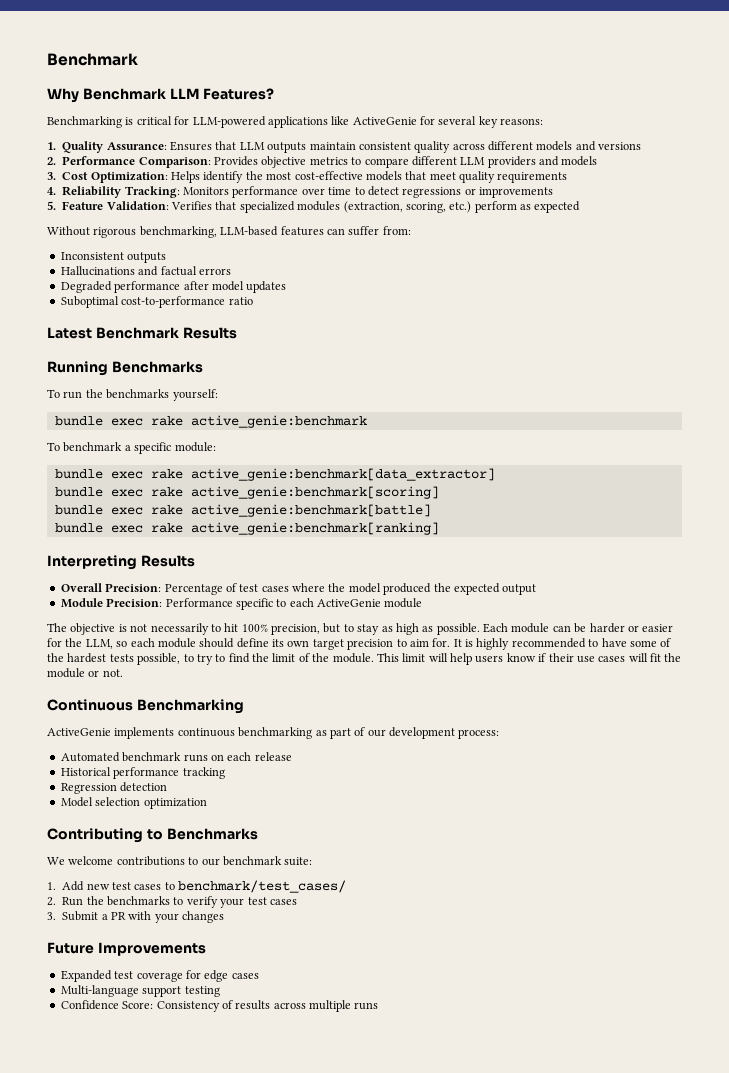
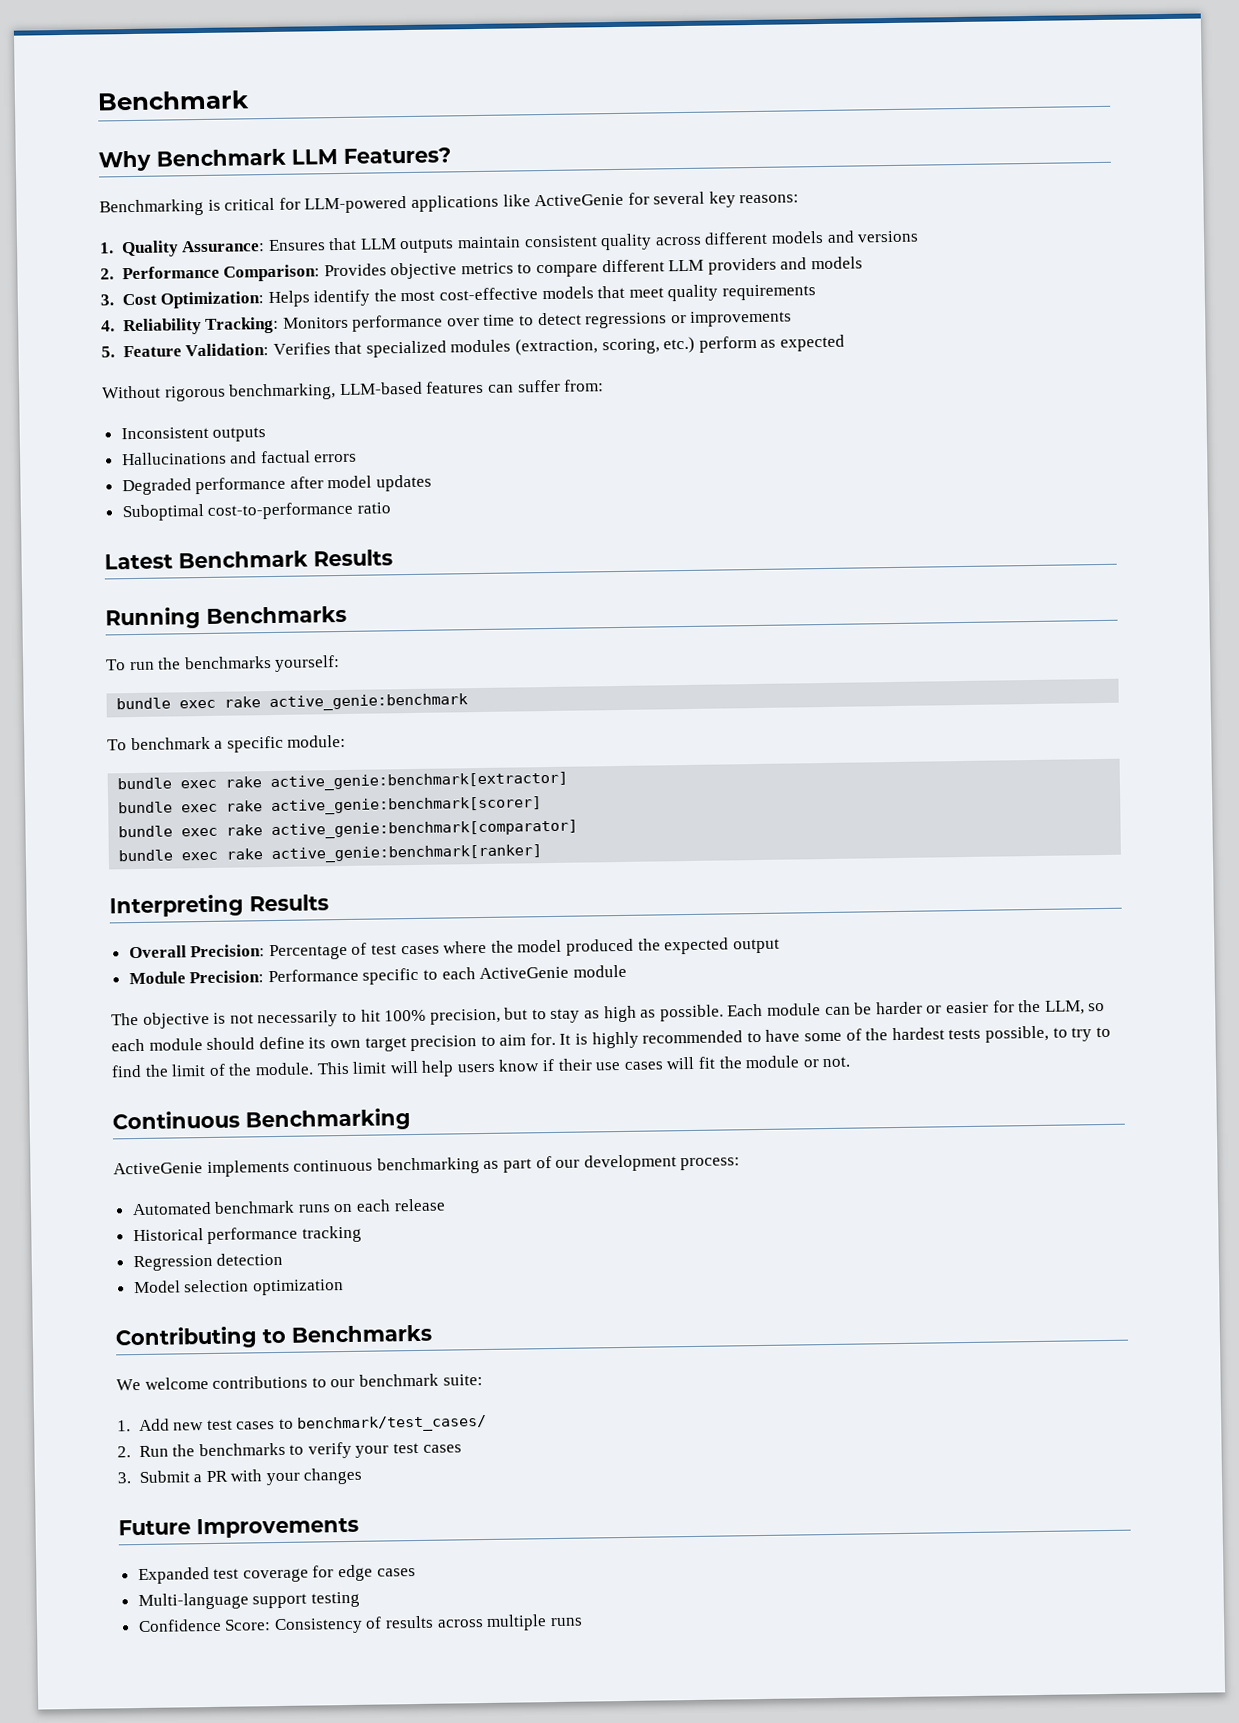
- bundle exec rake active_genie:benchmark[data_extractor]
- bundle exec rake active_genie:benchmark[scoring]
- bundle exec rake active_genie:benchmark[battle]
- bundle exec rake active_genie:benchmark[ranking]
+ bundle exec rake active_genie:benchmark[extractor]
+ bundle exec rake active_genie:benchmark[scorer]
+ bundle exec rake active_genie:benchmark[comparator]
+ bundle exec rake active_genie:benchmark[ranker]

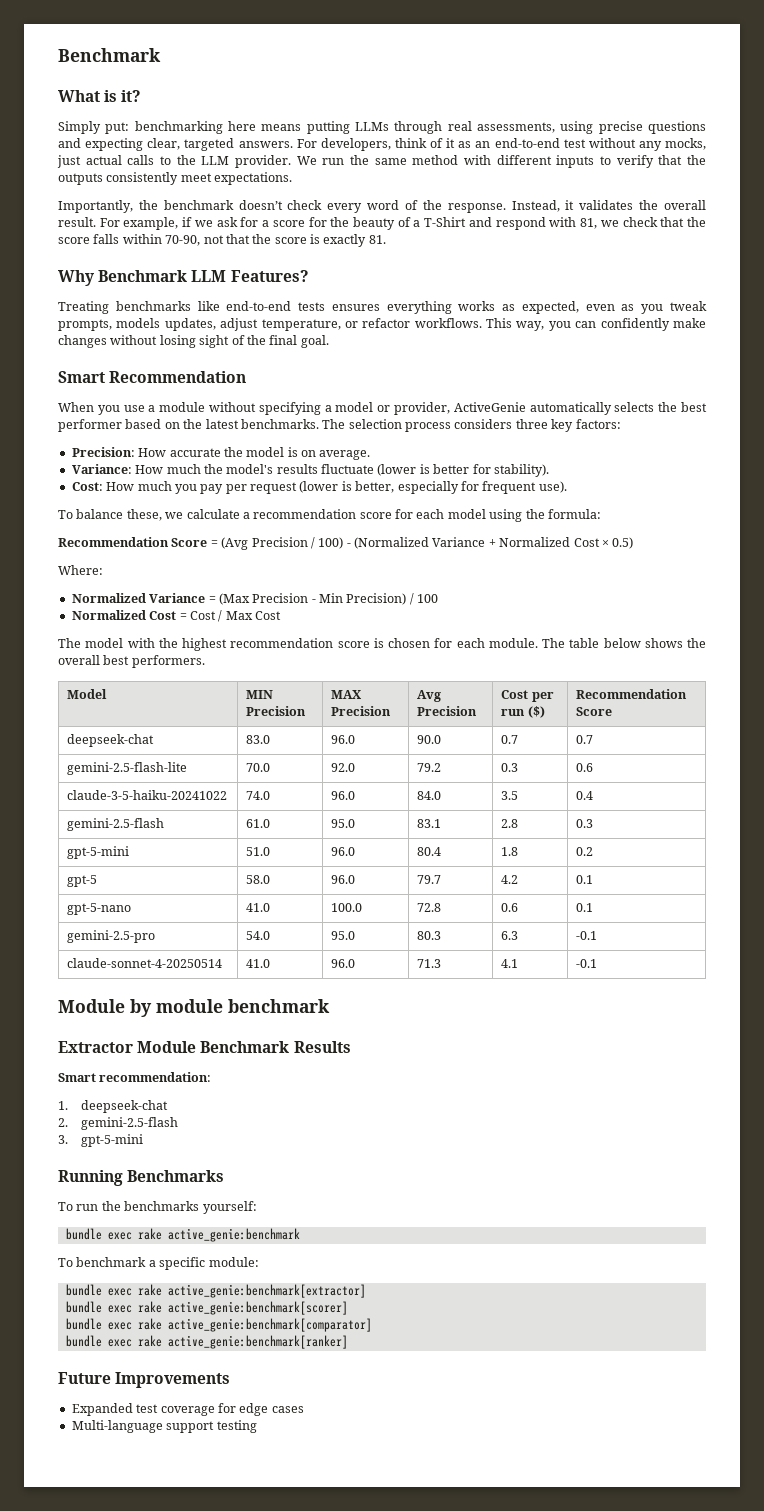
+ What is it?
+ Simply put: benchmarking here means putting LLMs through real assessments, using precise questions and expecting clear, targeted answers. For developers, think of it as an end-to-end test without any mocks, just actual calls to the LLM provider. We run the same method with different inputs to verify that the outputs consistently meet expectations.
+ Importantly, the benchmark doesn’t check every word of the response. Instead, it validates the overall result. For example, if we ask for a score for the beauty of a T-Shirt and respond with 81, we check that the score falls within 70-90, not that the score is exactly 81.
  Why Benchmark LLM Features?
- Benchmarking is critical for LLM-powered applications like ActiveGenie for several key reasons:
- 1. Quality Assurance: Ensures that LLM outputs maintain consistent quality across different models and versions
- 2. Performance Comparison: Provides objective metrics to compare different LLM providers and models
- 3. Cost Optimization: Helps identify the most cost-effective models that meet quality requirements
- 4. Reliability Tracking: Monitors performance over time to detect regressions or improvements
- 5. Feature Validation: Verifies that specialized modules (extraction, scoring, etc.) perform as expected
- Without rigorous benchmarking, LLM-based features can suffer from:
- Inconsistent outputs
- Hallucinations and factual errors
- Degraded performance after model updates
- Suboptimal cost-to-performance ratio
- Latest Benchmark Results
+ Treating benchmarks like end-to-end tests ensures everything works as expected, even as you tweak prompts, models updates, adjust temperature, or refactor workflows. This way, you can confidently make changes without losing sight of the final goal.
+ Smart Recommendation
+ When you use a module without specifying a model or provider, ActiveGenie automatically selects the best performer based on the latest benchmarks. The selection process considers three key factors:
+ Precision: How accurate the model is on average.
+ Variance: How much the model's results fluctuate (lower is better for stability).
+ Cost: How much you pay per request (lower is better, especially for frequent use).
+ To balance these, we calculate a recommendation score for each model using the formula:
+ Recommendation Score = (Avg Precision / 100) - (Normalized Variance + Normalized Cost × 0.5)
+ Where:
+ Normalized Variance = (Max Precision - Min Precision) / 100
+ Normalized Cost = Cost / Max Cost
+ The model with the highest recommendation score is chosen for each module. The table below shows the overall best performers.
+ Model | MIN Precision | MAX Precision | Avg Precision | Cost per run ($) | Recommendation Score
+ deepseek-chat | 83.0 | 96.0 | 90.0 | 0.7 | 0.7
+ gemini-2.5-flash-lite | 70.0 | 92.0 | 79.2 | 0.3 | 0.6
+ claude-3-5-haiku-20241022 | 74.0 | 96.0 | 84.0 | 3.5 | 0.4
+ gemini-2.5-flash | 61.0 | 95.0 | 83.1 | 2.8 | 0.3
+ gpt-5-mini | 51.0 | 96.0 | 80.4 | 1.8 | 0.2
+ gpt-5 | 58.0 | 96.0 | 79.7 | 4.2 | 0.1
+ gpt-5-nano | 41.0 | 100.0 | 72.8 | 0.6 | 0.1
+ gemini-2.5-pro | 54.0 | 95.0 | 80.3 | 6.3 | -0.1
+ claude-sonnet-4-20250514 | 41.0 | 96.0 | 71.3 | 4.1 | -0.1
+ Module by module benchmark
+ Extractor Module Benchmark Results
+ Smart recommendation:
+ 1. deepseek-chat
+ 2. gemini-2.5-flash
+ 3. gpt-5-mini
- Interpreting Results
- Overall Precision: Percentage of test cases where the model produced the expected output
- Module Precision: Performance specific to each ActiveGenie module
- The objective is not necessarily to hit 100% precision, but to stay as high as possible. Each module can be harder or easier for the LLM, so each module should define its own target precision to aim for. It is highly recommended to have some of the hardest tests possible, to try to find the limit of the module. This limit will help users know if their use cases will fit the module or not.
- Continuous Benchmarking
- ActiveGenie implements continuous benchmarking as part of our development process:
- Automated benchmark runs on each release
- Historical performance tracking
- Regression detection
- Model selection optimization
- Contributing to Benchmarks
- We welcome contributions to our benchmark suite:
- 1. Add new test cases to benchmark/test_cases/
- 2. Run the benchmarks to verify your test cases
- 3. Submit a PR with your changes
- Confidence Score: Consistency of results across multiple runs

